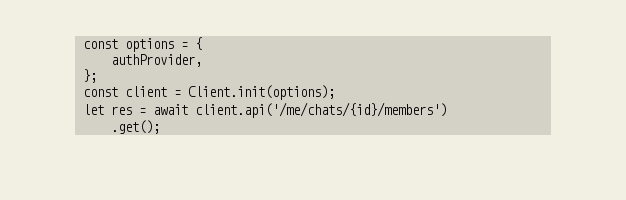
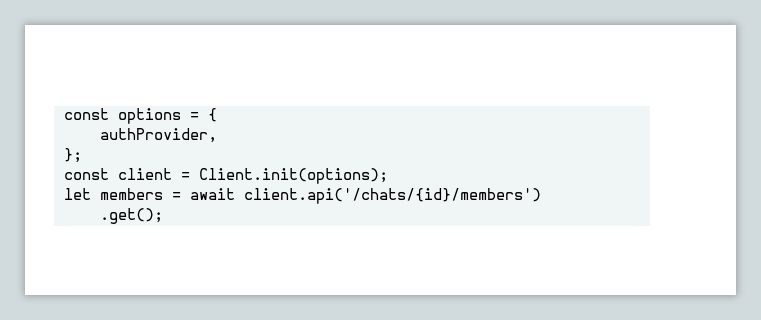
- let res = await client.api('/me/chats/{id}/members')
+ let members = await client.api('/chats/{id}/members')

